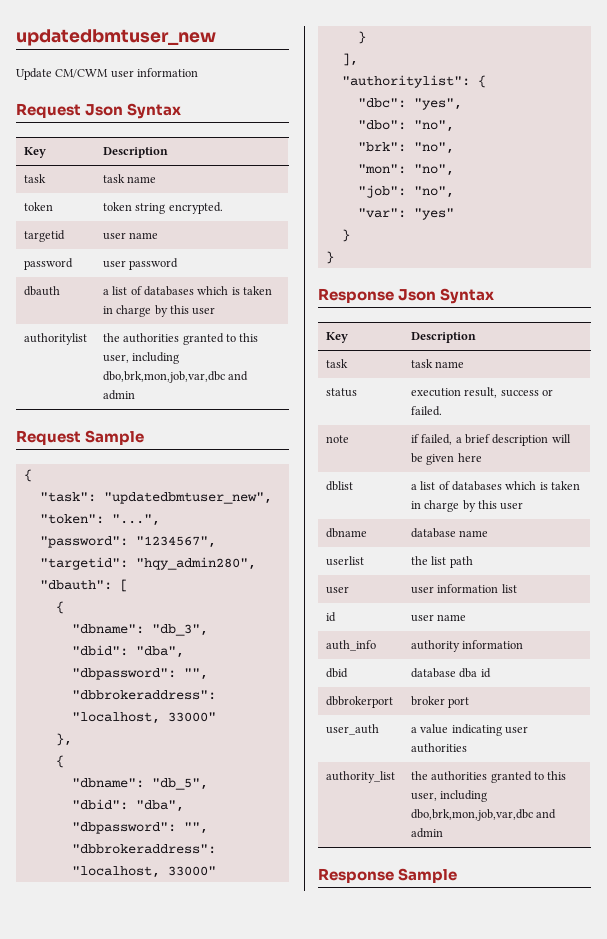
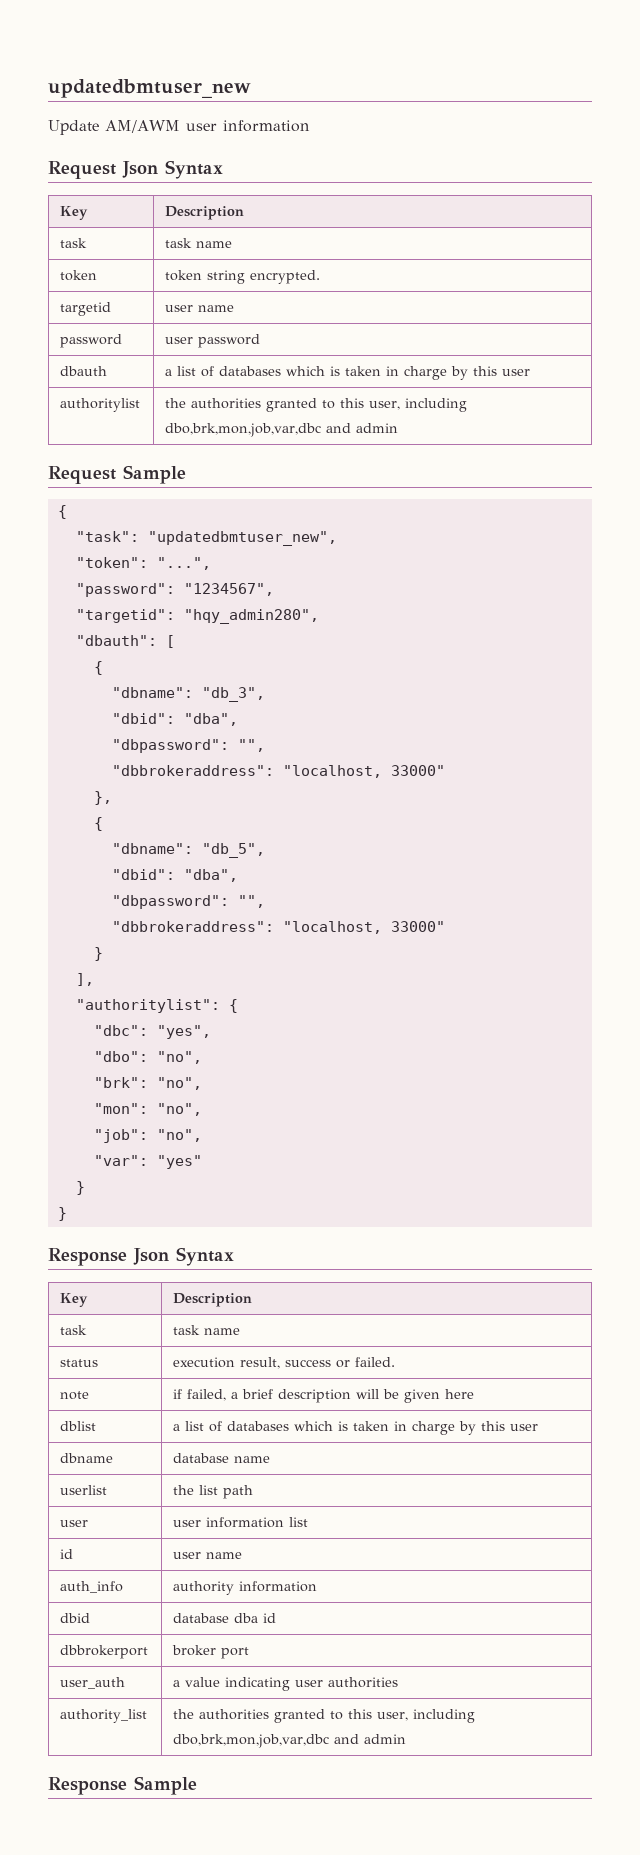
- Update CM/CWM user information
+ Update AM/AWM user information

